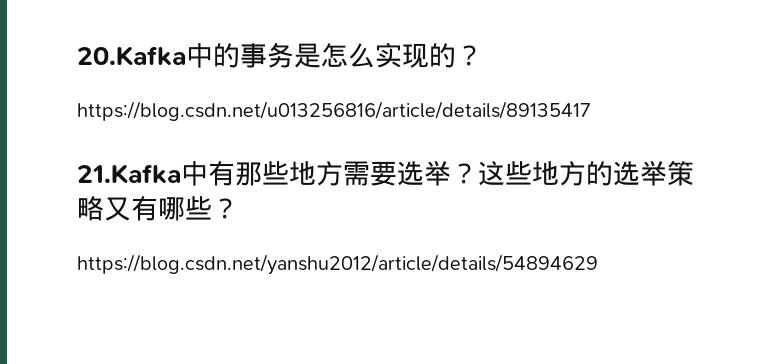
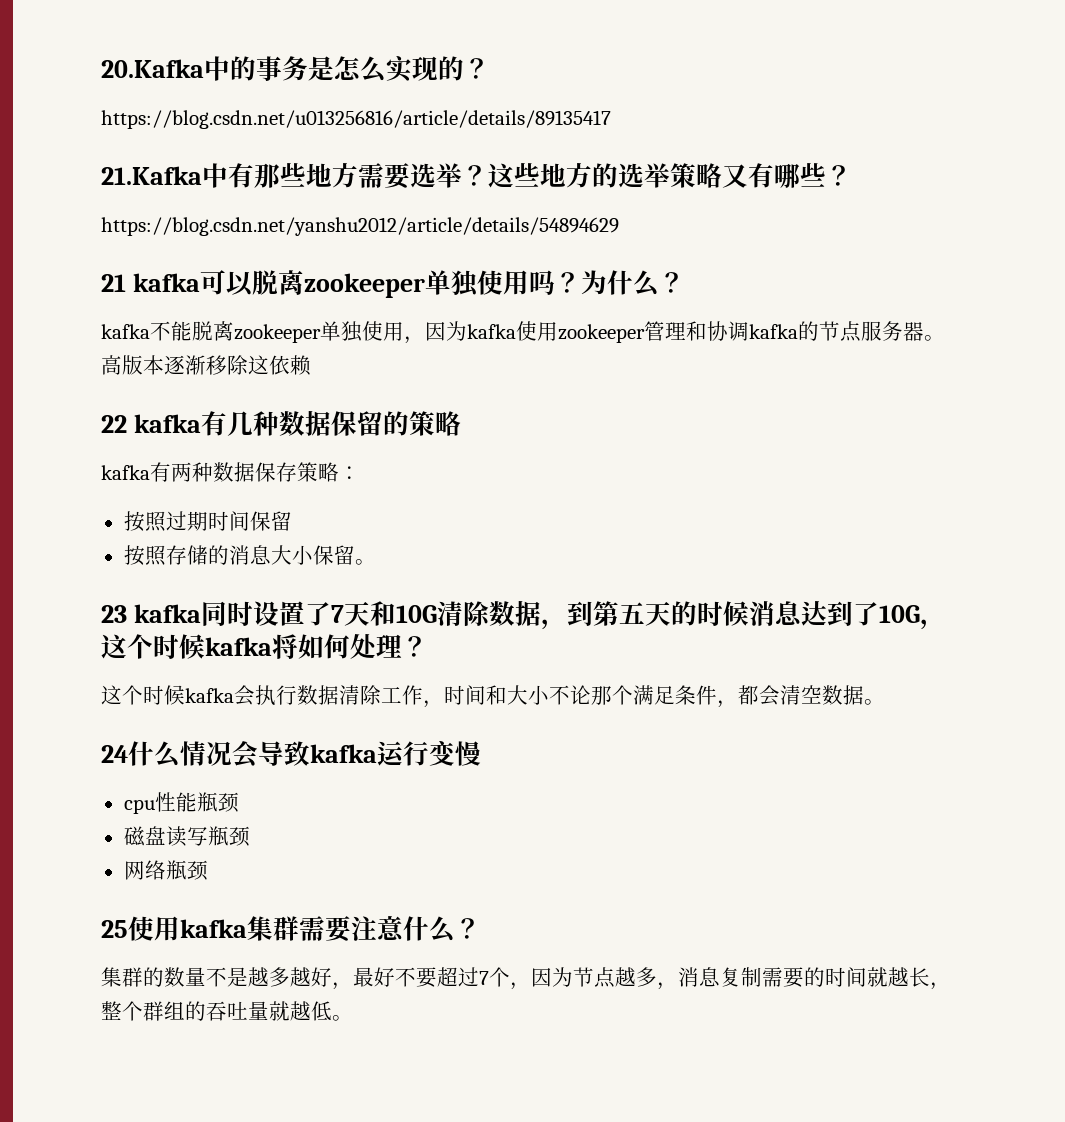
+ 21 kafka可以脱离zookeeper单独使用吗？为什么？
+ kafka不能脱离zookeeper单独使用，因为kafka使用zookeeper管理和协调kafka的节点服务器。高版本逐渐移除这依赖
+ 22 kafka有几种数据保留的策略
+ kafka有两种数据保存策略：
+ 按照过期时间保留
+ 按照存储的消息大小保留。
+ 23 kafka同时设置了7天和10G清除数据，到第五天的时候消息达到了10G，这个时候kafka将如何处理？
+ 这个时候kafka会执行数据清除工作，时间和大小不论那个满足条件，都会清空数据。
+ 24什么情况会导致kafka运行变慢
+ cpu性能瓶颈
+ 磁盘读写瓶颈
+ 网络瓶颈
+ 25使用kafka集群需要注意什么？
+ 集群的数量不是越多越好，最好不要超过7个，因为节点越多，消息复制需要的时间就越长，整个群组的吞吐量就越低。

